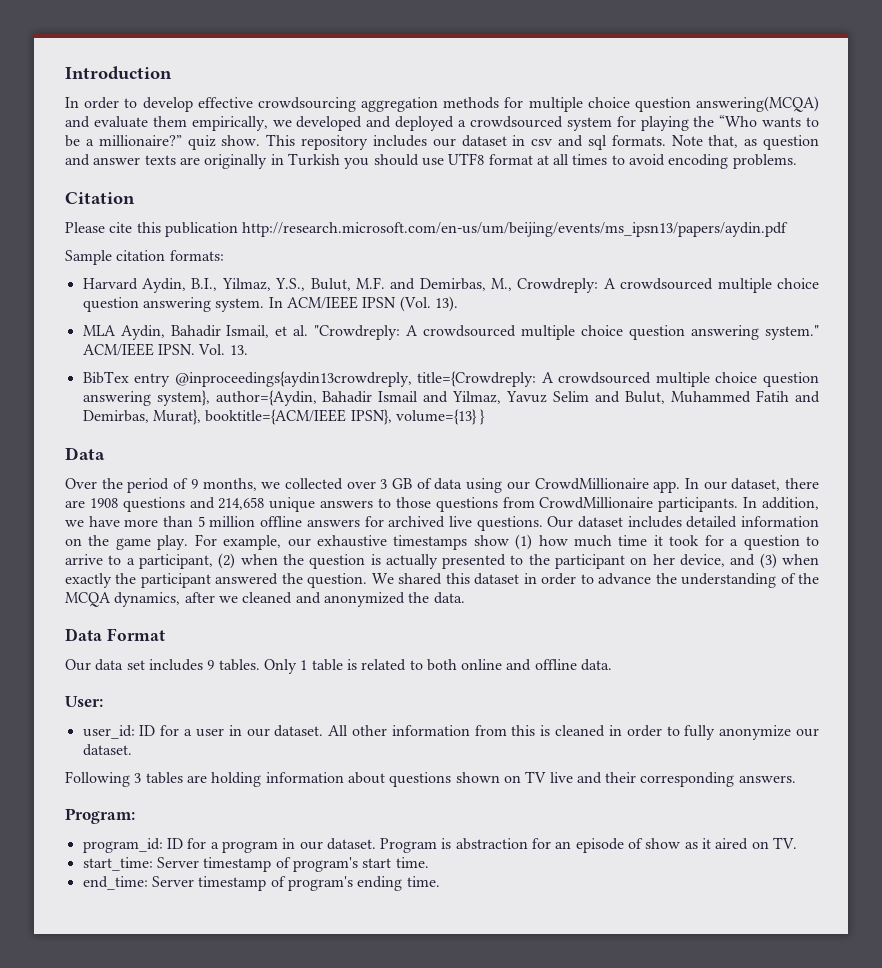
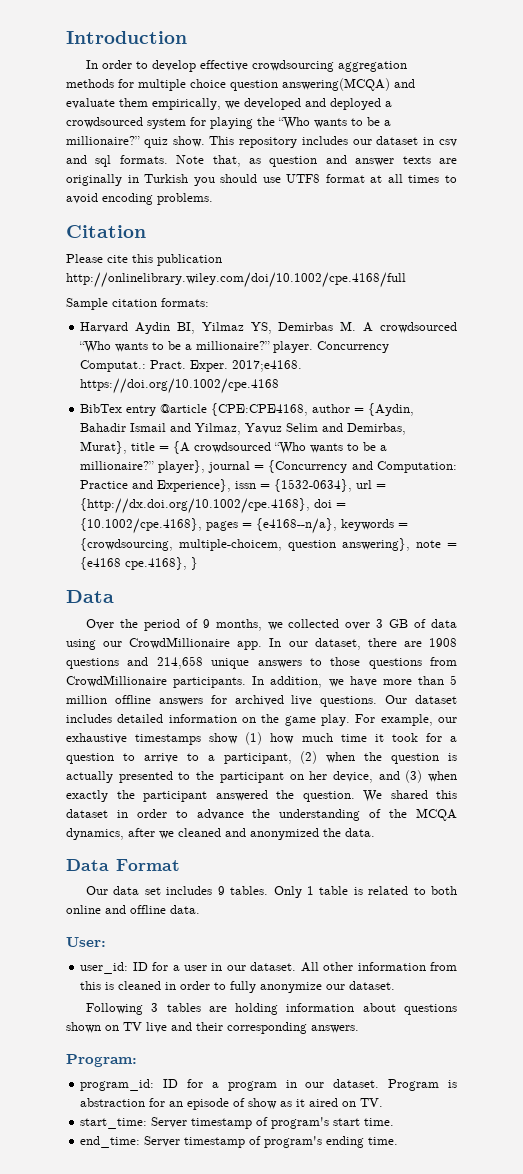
- Please cite this publication http://research.microsoft.com/en-us/um/beijing/events/ms_ipsn13/papers/aydin.pdf
+ Please cite this publication http://onlinelibrary.wiley.com/doi/10.1002/cpe.4168/full
- Harvard Aydin, B.I., Yilmaz, Y.S., Bulut, M.F. and Demirbas, M., Crowdreply: A crowdsourced multiple choice question answering system. In ACM/IEEE IPSN (Vol. 13).
- MLA Aydin, Bahadir Ismail, et al. "Crowdreply: A crowdsourced multiple choice question answering system." ACM/IEEE IPSN. Vol. 13.
- BibTex entry @inproceedings{aydin13crowdreply, title={Crowdreply: A crowdsourced multiple choice question answering system}, author={Aydin, Bahadir Ismail and Yilmaz, Yavuz Selim and Bulut, Muhammed Fatih and Demirbas, Murat}, booktitle={ACM/IEEE IPSN}, volume={13} }
+ Harvard Aydin BI, Yilmaz YS, Demirbas M. A crowdsourced “Who wants to be a millionaire?” player. Concurrency Computat.: Pract. Exper. 2017;e4168. https://doi.org/10.1002/cpe.4168
+ BibTex entry @article {CPE:CPE4168, author = {Aydin, Bahadir Ismail and Yilmaz, Yavuz Selim and Demirbas, Murat}, title = {A crowdsourced “Who wants to be a millionaire?” player}, journal = {Concurrency and Computation: Practice and Experience}, issn = {1532-0634}, url = {http://dx.doi.org/10.1002/cpe.4168}, doi = {10.1002/cpe.4168}, pages = {e4168--n/a}, keywords = {crowdsourcing, multiple-choicem, question answering}, note = {e4168 cpe.4168}, }

